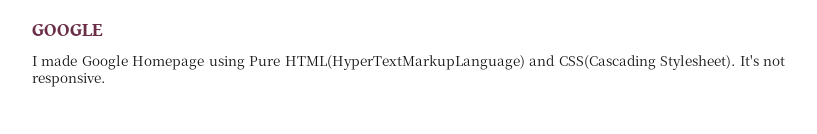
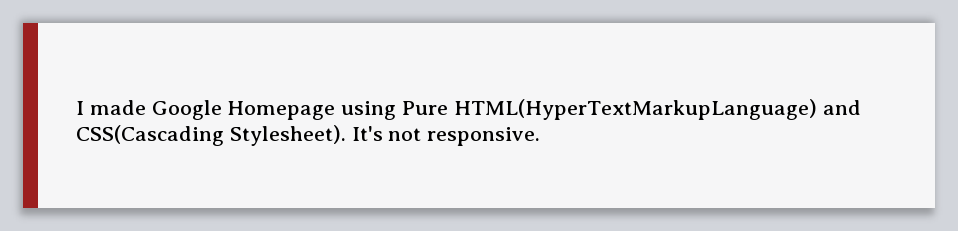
- GOOGLE

